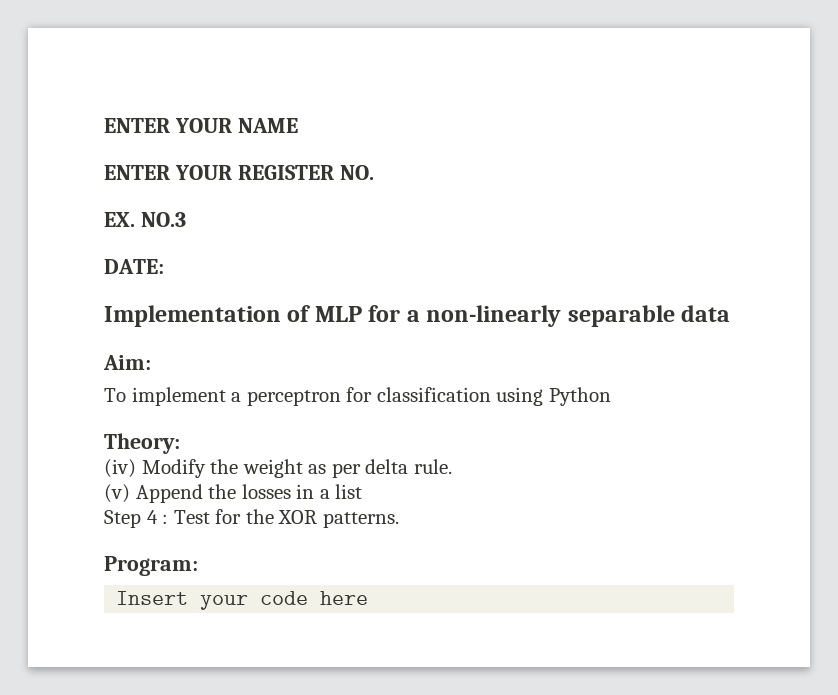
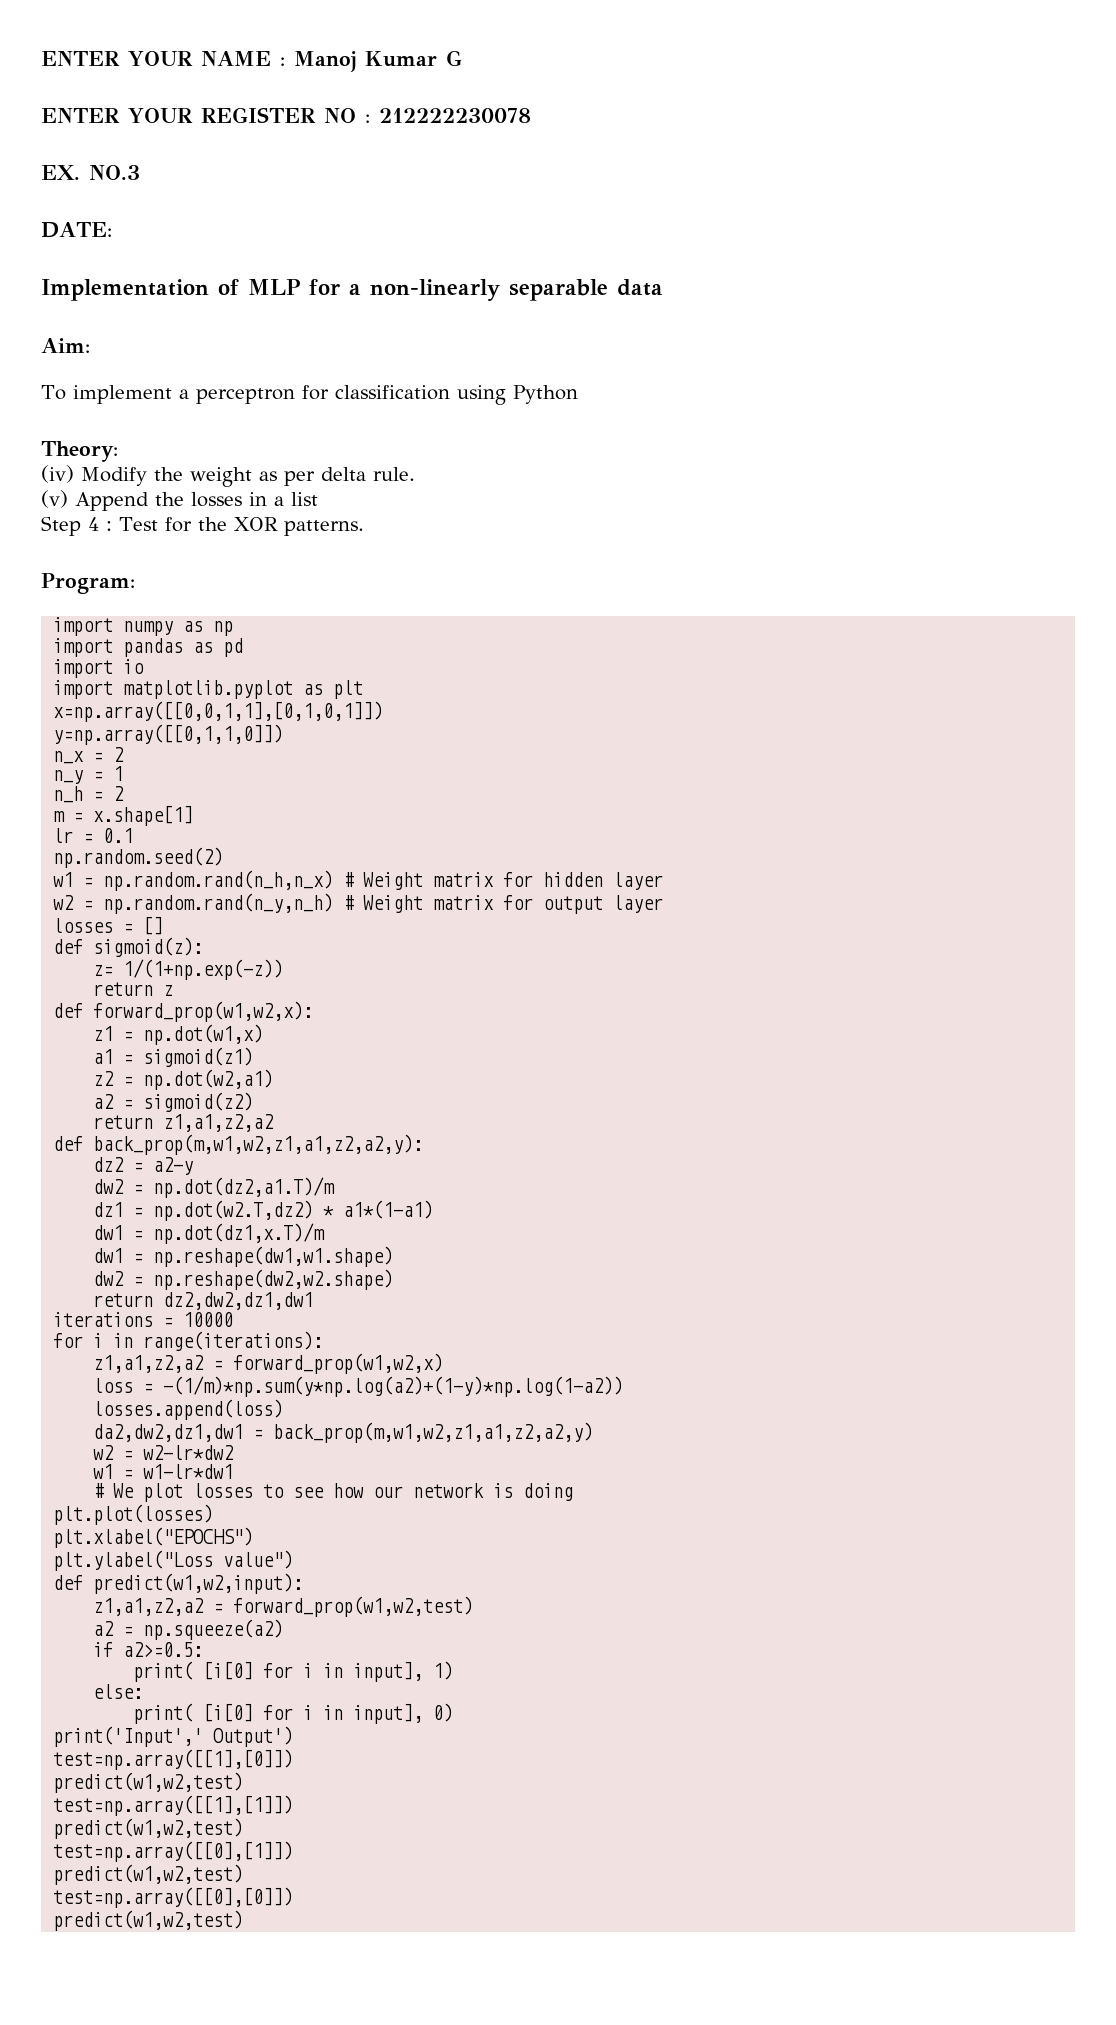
- ENTER YOUR NAME
+ ENTER YOUR NAME : Manoj Kumar G
- ENTER YOUR REGISTER NO.
+ ENTER YOUR REGISTER NO : 212222230078
- Insert your code here
+ import numpy as np
+ import pandas as pd
+ import io
+ import matplotlib.pyplot as plt
+ x=np.array([[0,0,1,1],[0,1,0,1]])
+ y=np.array([[0,1,1,0]])
+ n_x = 2
+ n_y = 1
+ n_h = 2
+ m = x.shape[1]
+ lr = 0.1
+ np.random.seed(2)
+ w1 = np.random.rand(n_h,n_x) # Weight matrix for hidden layer
+ w2 = np.random.rand(n_y,n_h) # Weight matrix for output layer
+ losses = []
+ def sigmoid(z):
+ z= 1/(1+np.exp(-z))
+ return z
+ def forward_prop(w1,w2,x):
+ z1 = np.dot(w1,x)
+ a1 = sigmoid(z1)
+ z2 = np.dot(w2,a1)
+ a2 = sigmoid(z2)
+ return z1,a1,z2,a2
+ def back_prop(m,w1,w2,z1,a1,z2,a2,y):
+ dz2 = a2-y
+ dw2 = np.dot(dz2,a1.T)/m
+ dz1 = np.dot(w2.T,dz2) * a1*(1-a1)
+ dw1 = np.dot(dz1,x.T)/m
+ dw1 = np.reshape(dw1,w1.shape)
+ dw2 = np.reshape(dw2,w2.shape)
+ return dz2,dw2,dz1,dw1
+ iterations = 10000
+ for i in range(iterations):
+ z1,a1,z2,a2 = forward_prop(w1,w2,x)
+ loss = -(1/m)*np.sum(y*np.log(a2)+(1-y)*np.log(1-a2))
+ losses.append(loss)
+ da2,dw2,dz1,dw1 = back_prop(m,w1,w2,z1,a1,z2,a2,y)
+ w2 = w2-lr*dw2
+ w1 = w1-lr*dw1
+ # We plot losses to see how our network is doing
+ plt.plot(losses)
+ plt.xlabel("EPOCHS")
+ plt.ylabel("Loss value")
+ def predict(w1,w2,input):
+ z1,a1,z2,a2 = forward_prop(w1,w2,test)
+ a2 = np.squeeze(a2)
+ if a2>=0.5:
+ print( [i[0] for i in input], 1)
+ else:
+ print( [i[0] for i in input], 0)
+ print('Input',' Output')
+ test=np.array([[1],[0]])
+ predict(w1,w2,test)
+ test=np.array([[1],[1]])
+ predict(w1,w2,test)
+ test=np.array([[0],[1]])
+ predict(w1,w2,test)
+ test=np.array([[0],[0]])
+ predict(w1,w2,test)

